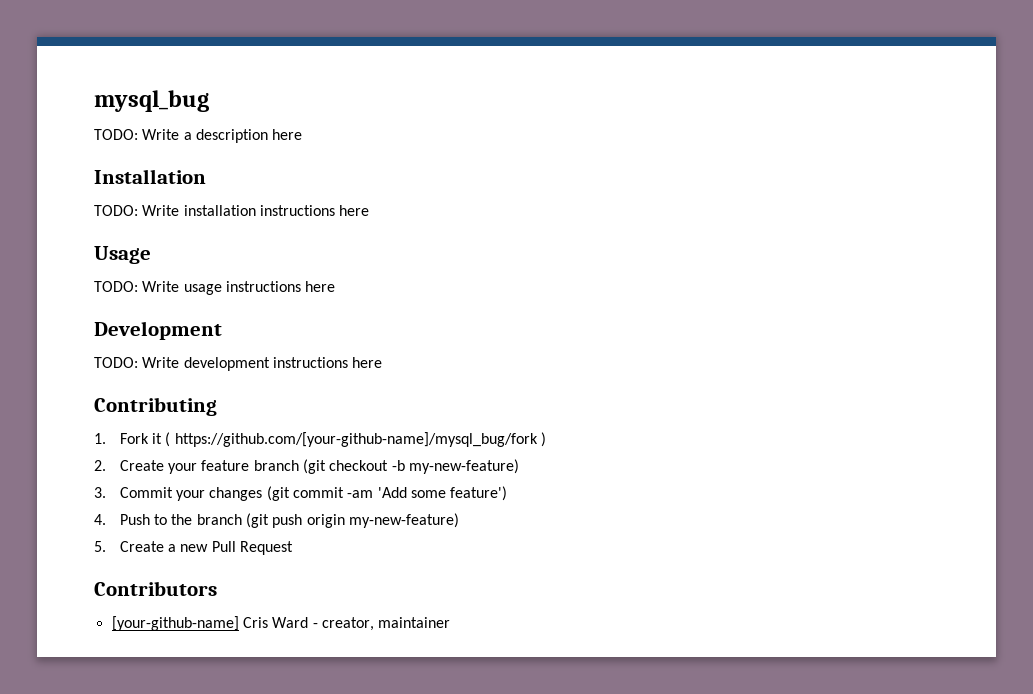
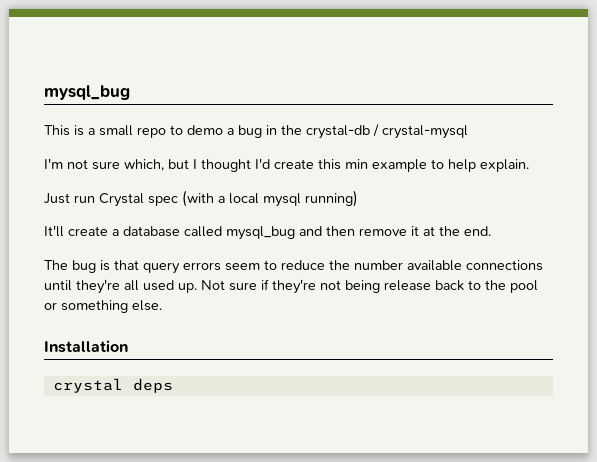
- TODO: Write a description here
+ This is a small repo to demo a bug in the crystal-db / crystal-mysql
+ I'm not sure which, but I thought I'd create this min example to help explain.
+ Just run Crystal spec (with a local mysql running)
+ It'll create a database called mysql_bug and then remove it at the end.
+ The bug is that query errors seem to reduce the number available connections until they're all used up. Not sure if they're not being release back to the pool or something else.
  Installation
- TODO: Write installation instructions here
- Usage
- TODO: Write usage instructions here
- Development
- TODO: Write development instructions here
- Contributing
- 1. Fork it ( https://github.com/[your-github-name]/mysql_bug/fork )
- 2. Create your feature branch (git checkout -b my-new-feature)
- 3. Commit your changes (git commit -am 'Add some feature')
- 4. Push to the branch (git push origin my-new-feature)
- 5. Create a new Pull Request
- Contributors
- [your-github-name] Cris Ward - creator, maintainer
+ crystal deps

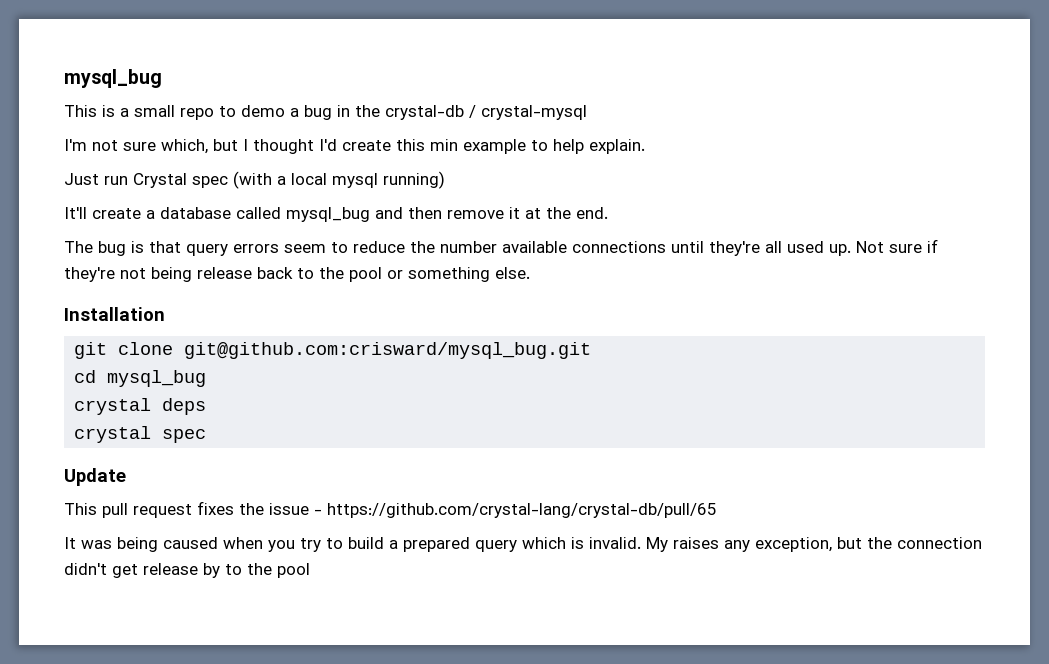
+ git clone git@github.com:crisward/mysql_bug.git
+ cd mysql_bug
  crystal deps
+ crystal spec
+ Update
+ This pull request fixes the issue - https://github.com/crystal-lang/crystal-db/pull/65
+ It was being caused when you try to build a prepared query which is invalid. My raises any exception, but the connection didn't get release by to the pool

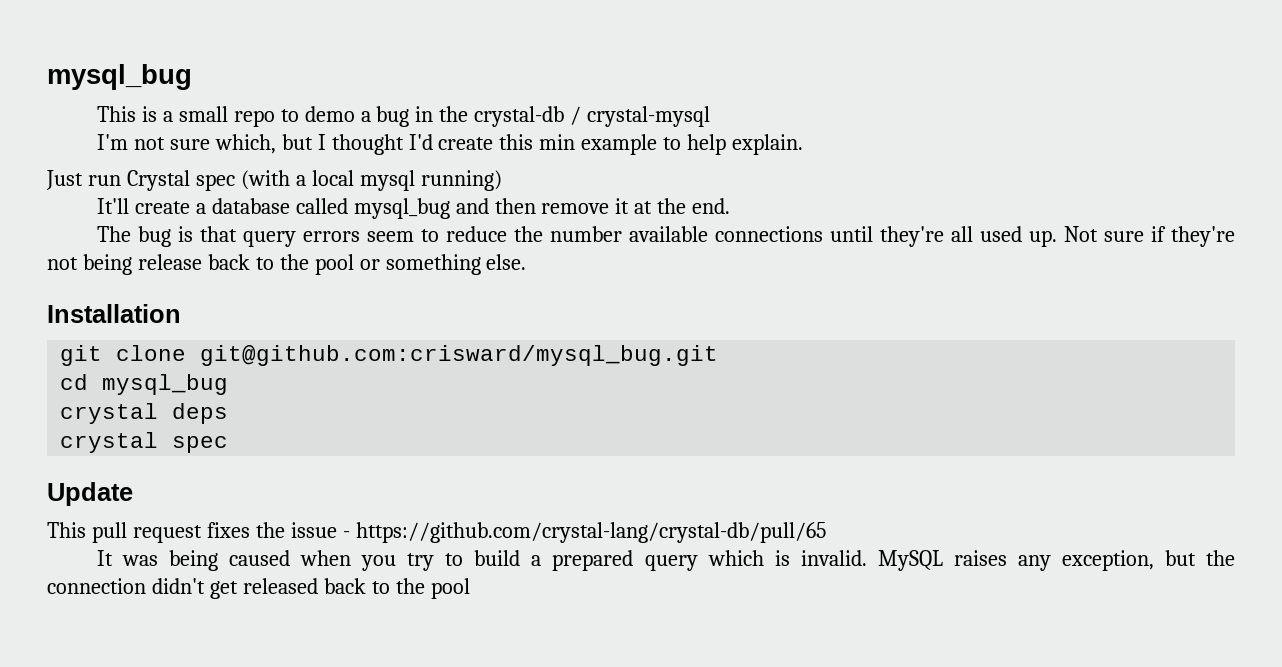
- My raises any exception, but the connection didn't get release by to the pool
+ MySQL raises any exception, but the connection didn't get released back to the pool

